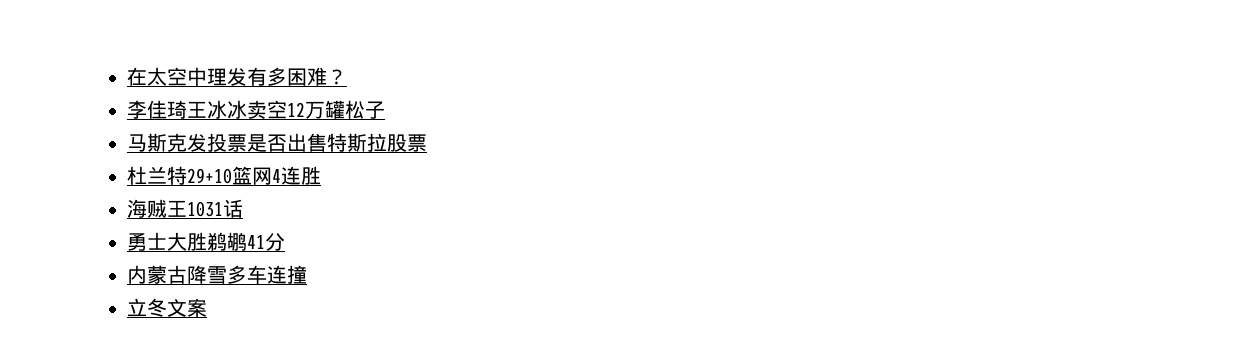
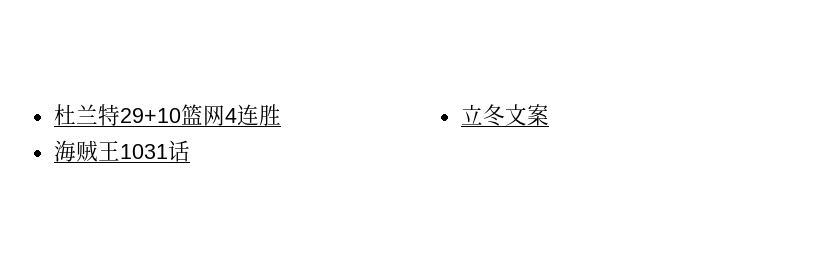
- 在太空中理发有多困难？
- 李佳琦王冰冰卖空12万罐松子
- 马斯克发投票是否出售特斯拉股票
- 勇士大胜鹈鹕41分
- 内蒙古降雪多车连撞

